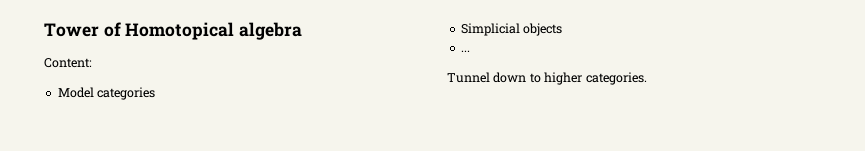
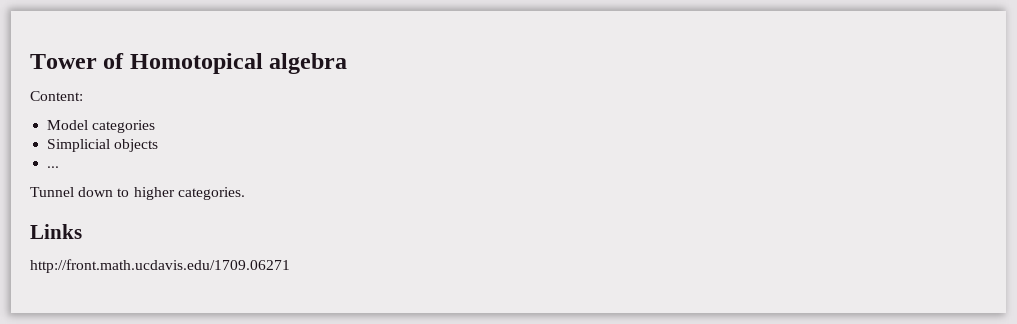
+ Links
+ http://front.math.ucdavis.edu/1709.06271

